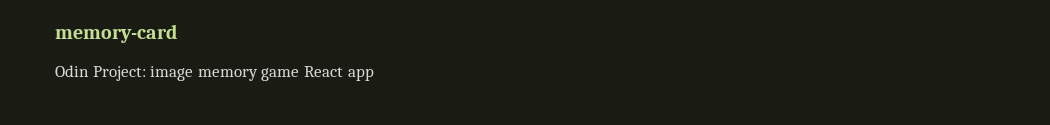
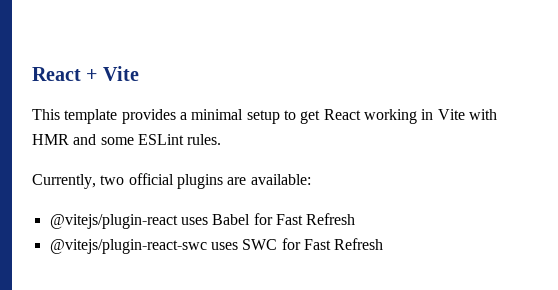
- memory-card
- Odin Project: image memory game React app
+ React + Vite
+ This template provides a minimal setup to get React working in Vite with HMR and some ESLint rules.
+ Currently, two official plugins are available:
+ @vitejs/plugin-react uses Babel for Fast Refresh
+ @vitejs/plugin-react-swc uses SWC for Fast Refresh

